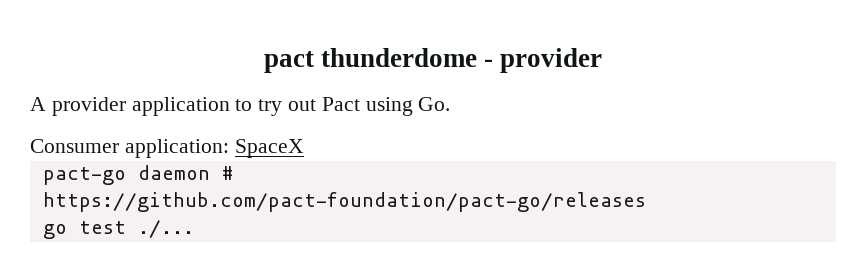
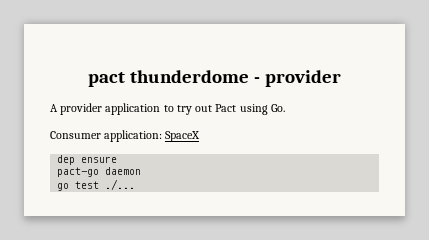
+ dep ensure
- pact-go daemon # https://github.com/pact-foundation/pact-go/releases
+ pact-go daemon

